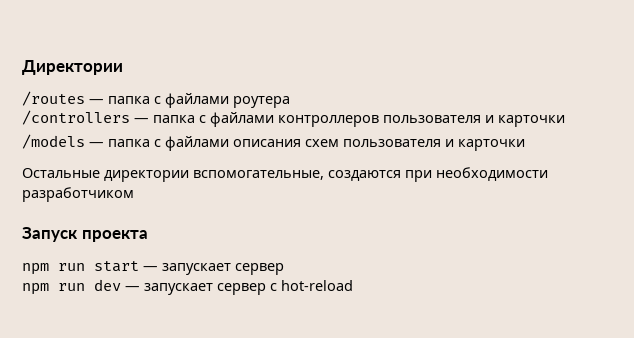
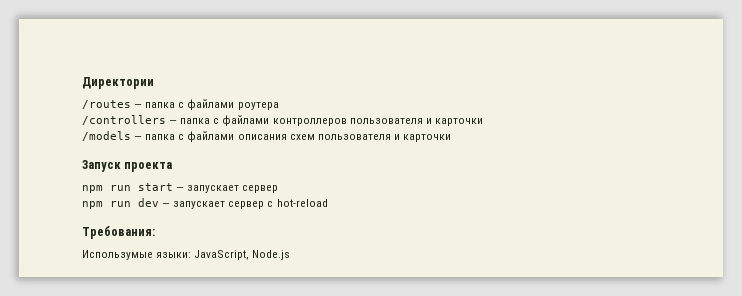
- Остальные директории вспомогательные, создаются при необходимости разработчиком
+ Требования:
+ Использумые языки: JavaScript, Node.js

